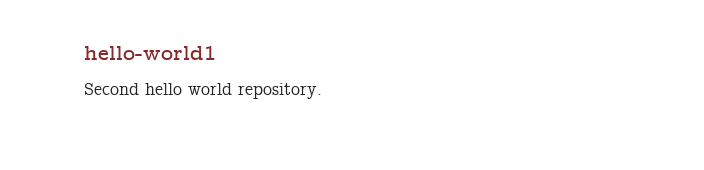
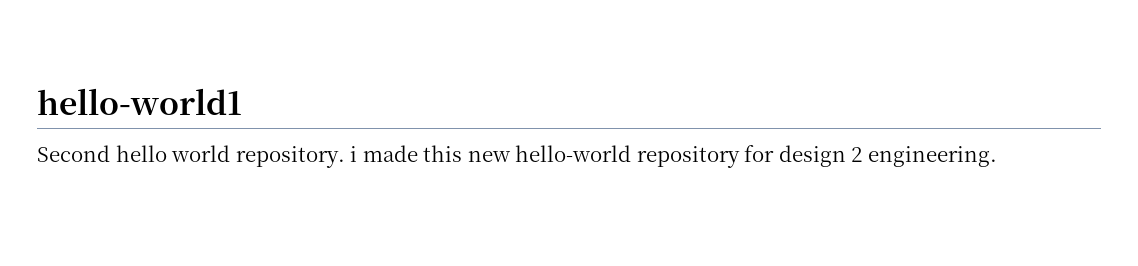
- Second hello world repository.
+ Second hello world repository. i made this new hello-world repository for design 2 engineering.

